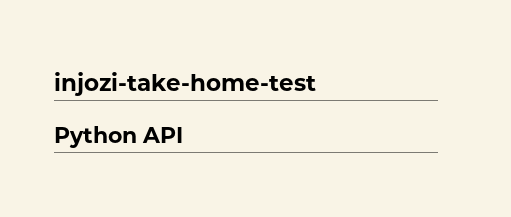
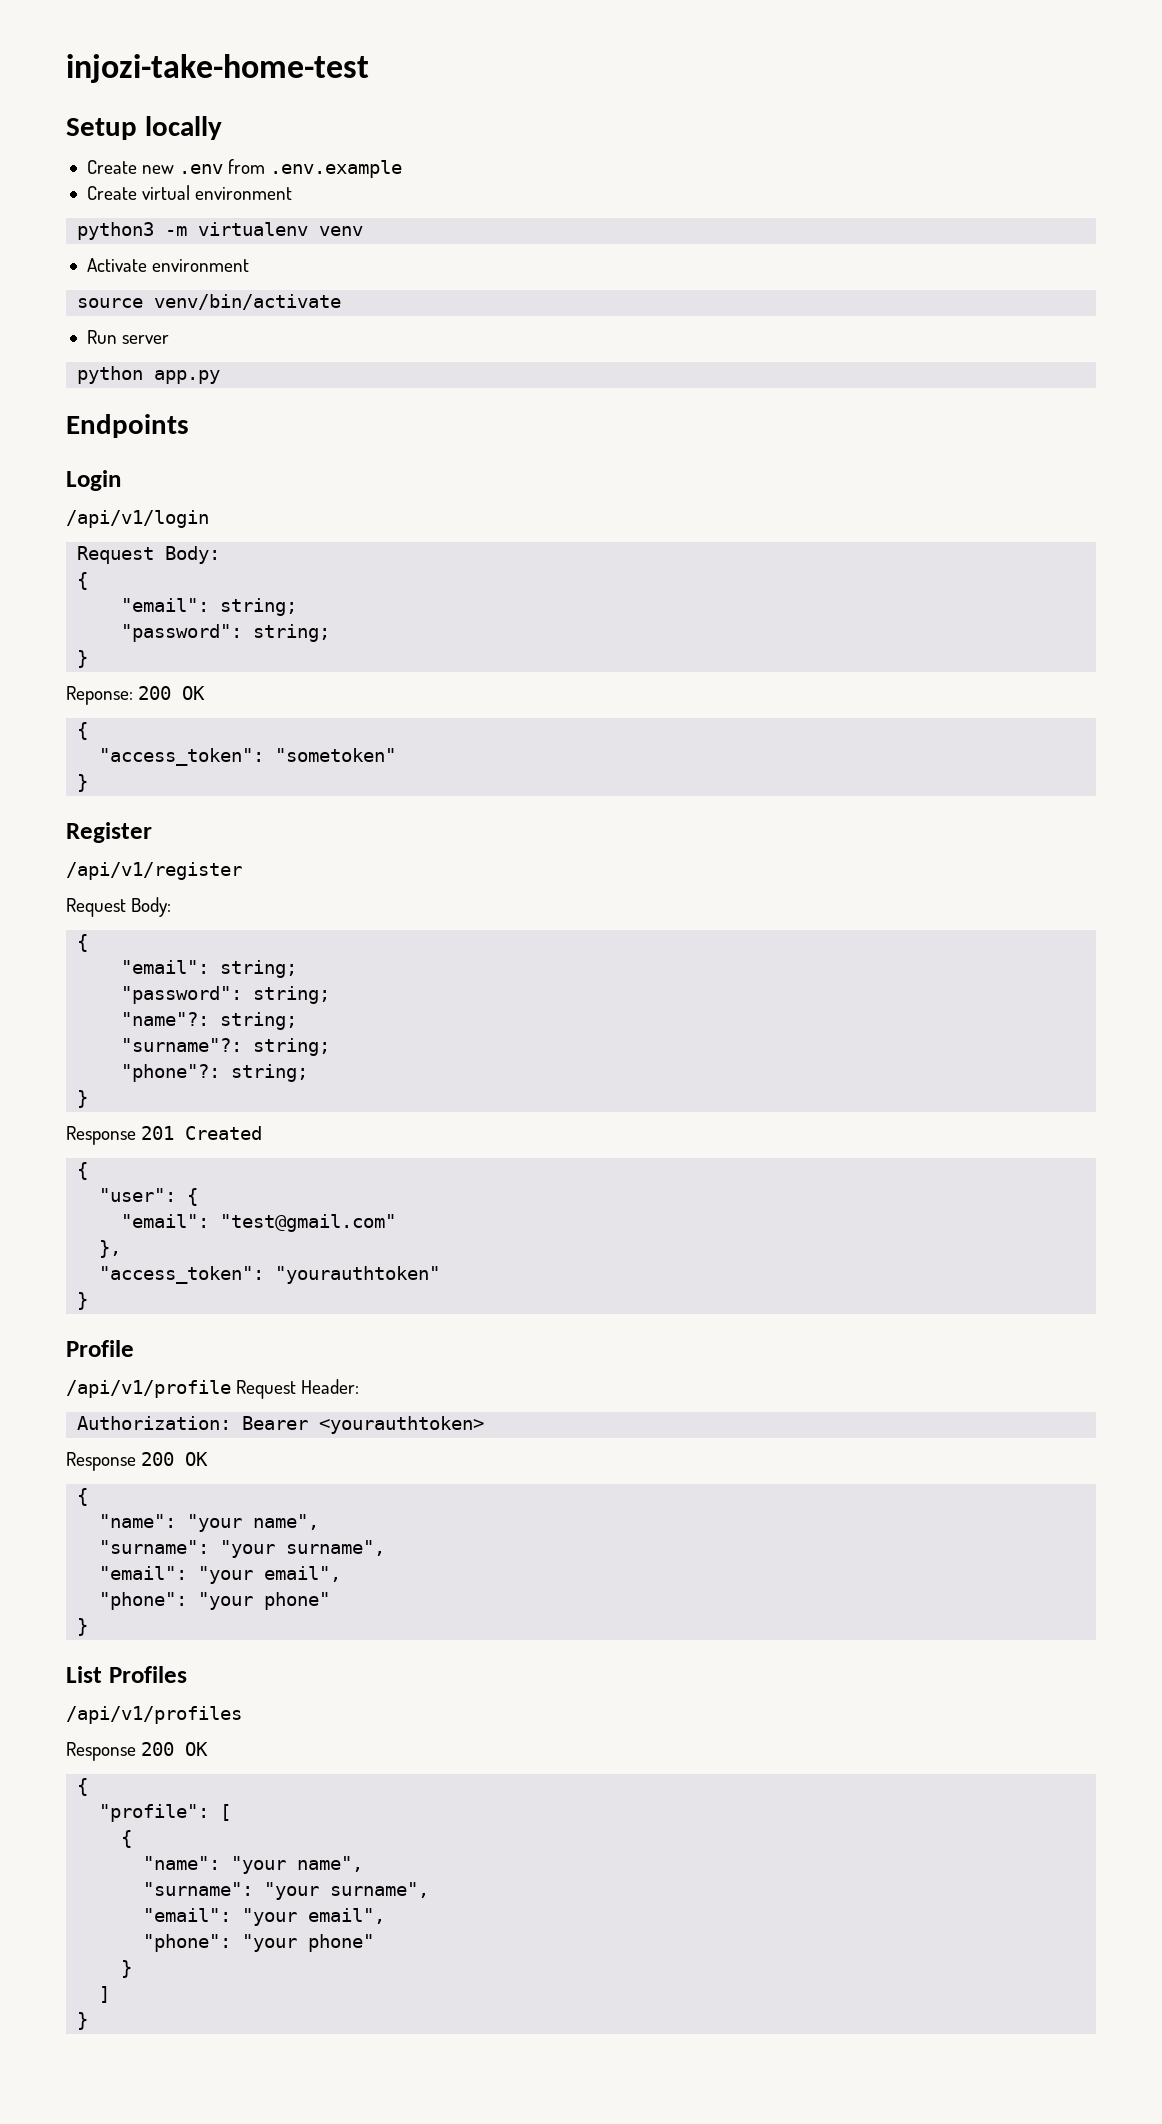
- Python API
+ Setup locally
+ Create new .env from .env.example
+ Create virtual environment
+ python3 -m virtualenv venv
+ Activate environment
+ source venv/bin/activate
+ Run server
+ python app.py
+ Endpoints
+ Login
+ /api/v1/login
+ Request Body:
+ {
+ "email": string;
+ "password": string;
+ }
+ Reponse: 200 OK
+ {
+ "access_token": "sometoken"
+ }
+ Register
+ /api/v1/register
+ Request Body:
+ {
+ "email": string;
+ "password": string;
+ "name"?: string;
+ "surname"?: string;
+ "phone"?: string;
+ }
+ Response 201 Created
+ {
+ "user": {
+ "email": "test@gmail.com"
+ },
+ "access_token": "yourauthtoken"
+ }
+ Profile
+ /api/v1/profile Request Header:
+ Authorization: Bearer <yourauthtoken>
+ Response 200 OK
+ {
+ "name": "your name",
+ "surname": "your surname",
+ "email": "your email",
+ "phone": "your phone"
+ }
+ List Profiles
+ /api/v1/profiles
+ Response 200 OK
+ {
+ "profile": [
+ {
+ "name": "your name",
+ "surname": "your surname",
+ "email": "your email",
+ "phone": "your phone"
+ }
+ ]
+ }

